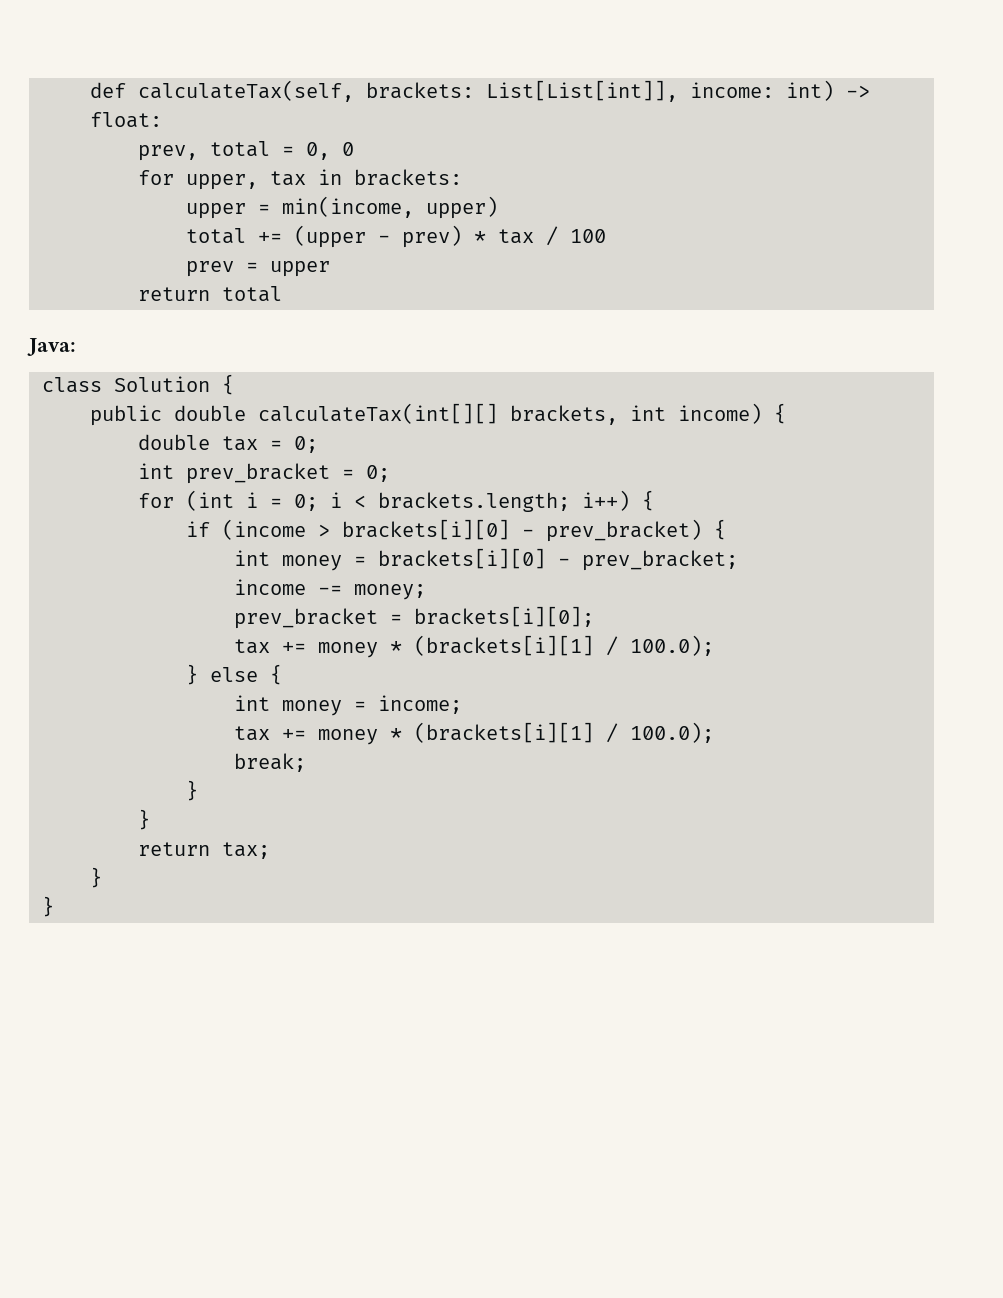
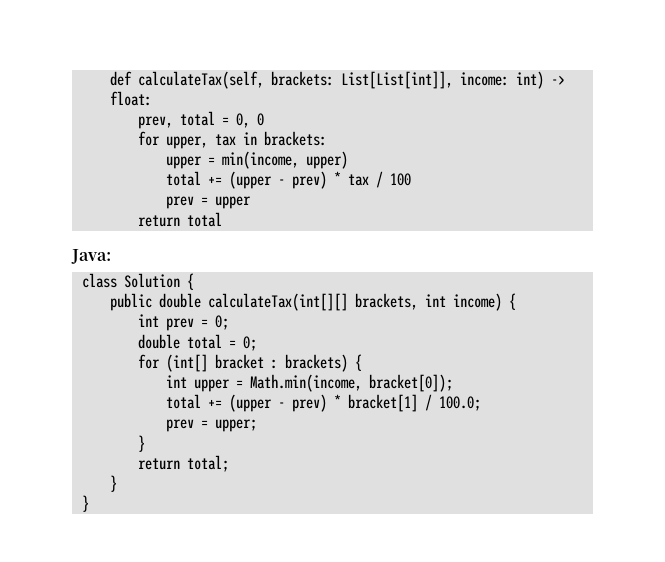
- double tax = 0;
- int prev_bracket = 0;
+ int prev = 0;
+ double total = 0;
- for (int i = 0; i < brackets.length; i++) {
- if (income > brackets[i][0] - prev_bracket) {
- int money = brackets[i][0] - prev_bracket;
- income -= money;
- prev_bracket = brackets[i][0];
- tax += money * (brackets[i][1] / 100.0);
- } else {
- int money = income;
- tax += money * (brackets[i][1] / 100.0);
- break;
+ for (int[] bracket : brackets) {
+ int upper = Math.min(income, bracket[0]);
+ total += (upper - prev) * bracket[1] / 100.0;
+ prev = upper;
  }
- }
- return tax;
+ return total;

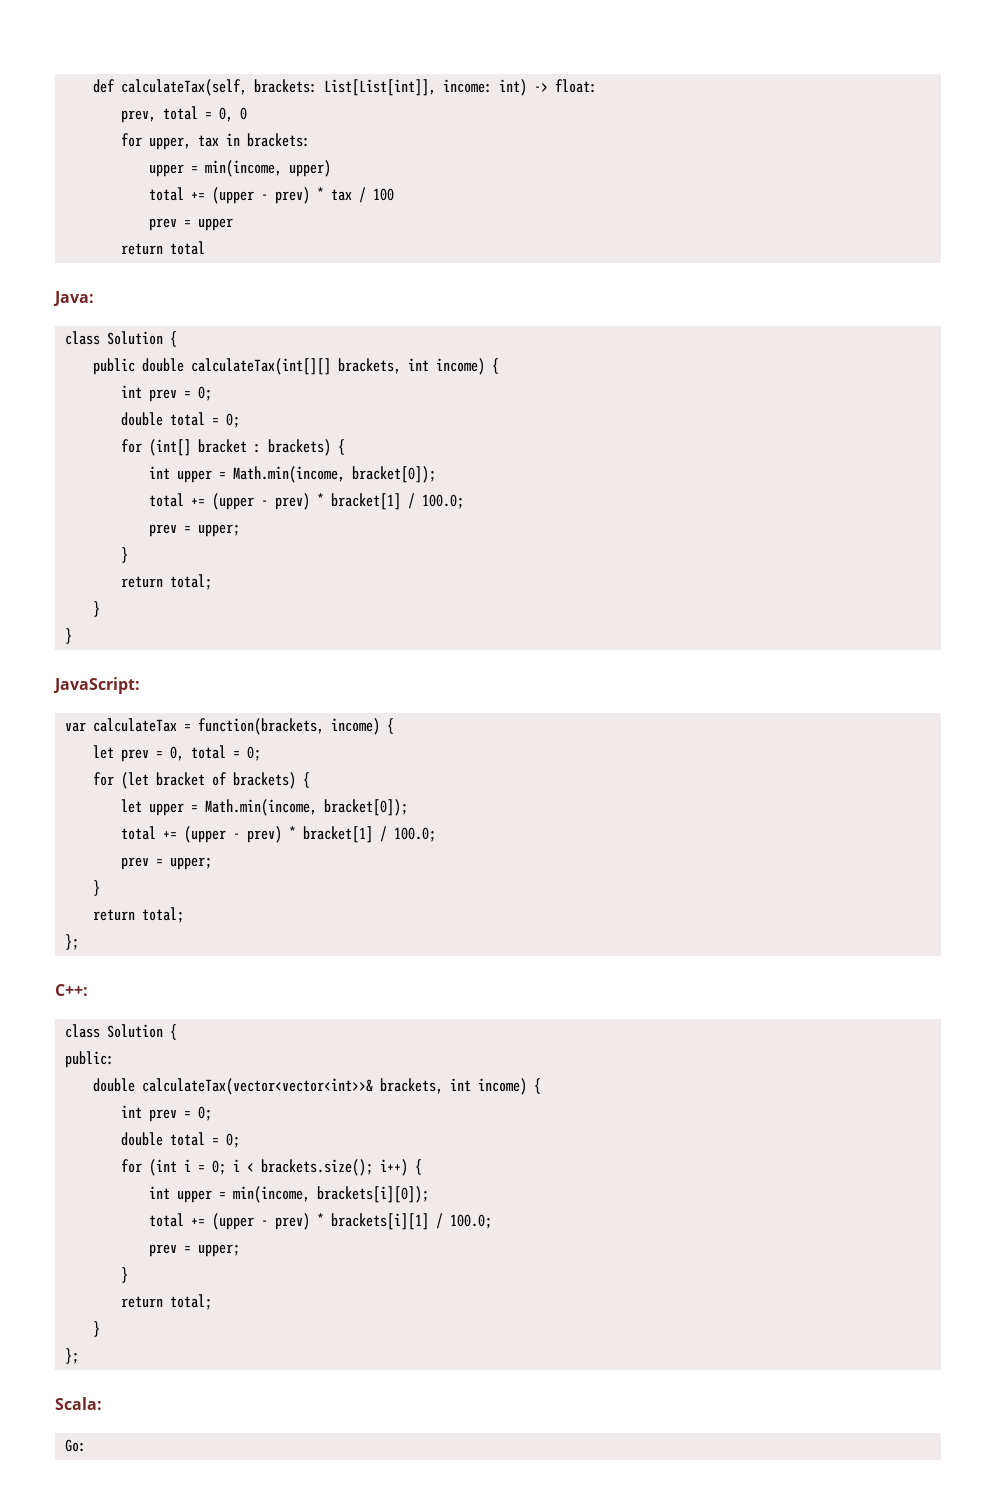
+ JavaScript:
+ var calculateTax = function(brackets, income) {
+ let prev = 0, total = 0;
+ for (let bracket of brackets) {
+ let upper = Math.min(income, bracket[0]);
+ total += (upper - prev) * bracket[1] / 100.0;
+ prev = upper;
+ }
+ return total;
+ };
+ C++:
+ class Solution {
+ public:
+ double calculateTax(vector<vector<int>>& brackets, int income) {
+ int prev = 0;
+ double total = 0;
+ for (int i = 0; i < brackets.size(); i++) {
+ int upper = min(income, brackets[i][0]);
+ total += (upper - prev) * brackets[i][1] / 100.0;
+ prev = upper;
+ }
+ return total;
+ }
+ };
+ Scala:
+ Go:

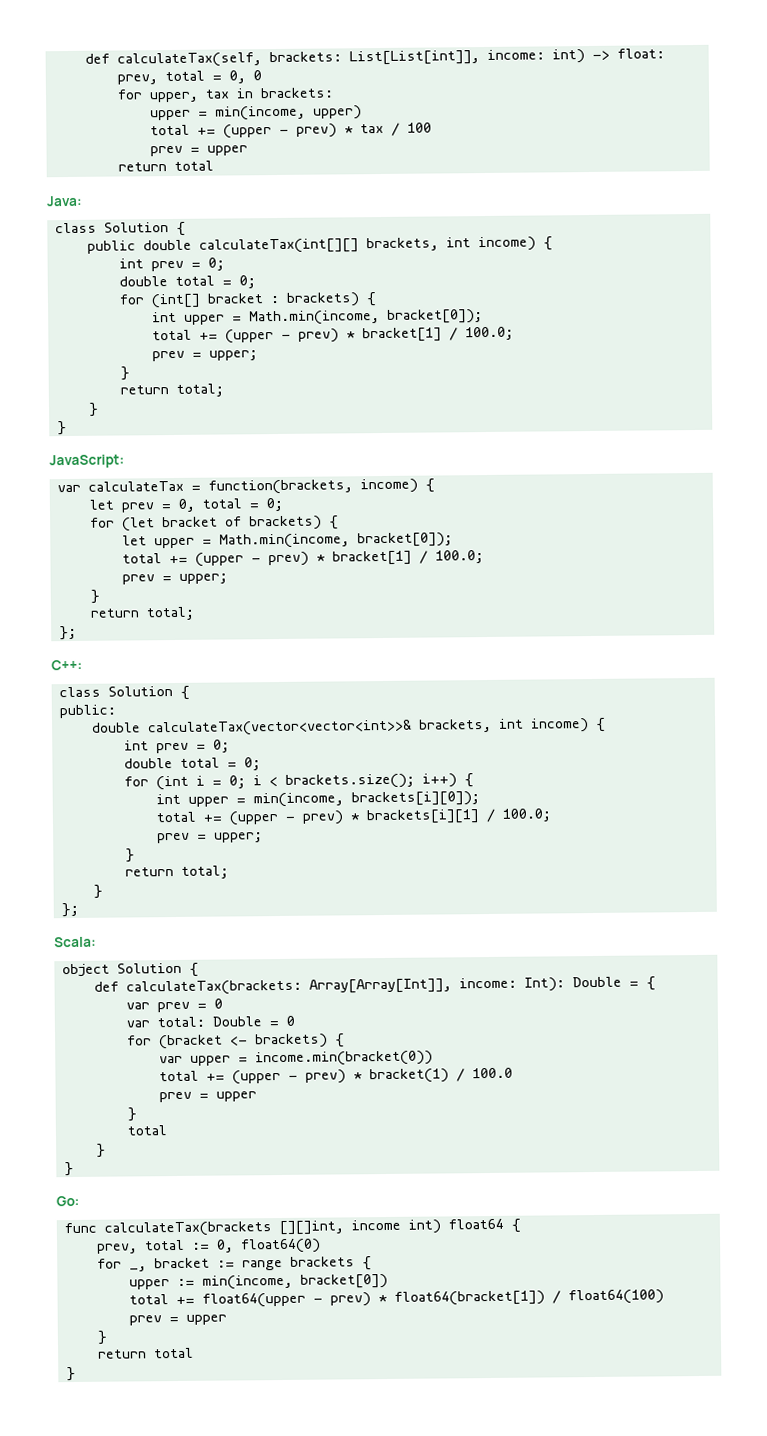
+ object Solution {
+ def calculateTax(brackets: Array[Array[Int]], income: Int): Double = {
+ var prev = 0
+ var total: Double = 0
+ for (bracket <- brackets) {
+ var upper = income.min(bracket(0))
+ total += (upper - prev) * bracket(1) / 100.0
+ prev = upper
+ }
+ total
+ }
+ }
  Go:
+ func calculateTax(brackets [][]int, income int) float64 {
+ prev, total := 0, float64(0)
+ for _, bracket := range brackets {
+ upper := min(income, bracket[0])
+ total += float64(upper - prev) * float64(bracket[1]) / float64(100)
+ prev = upper
+ }
+ return total
+ }

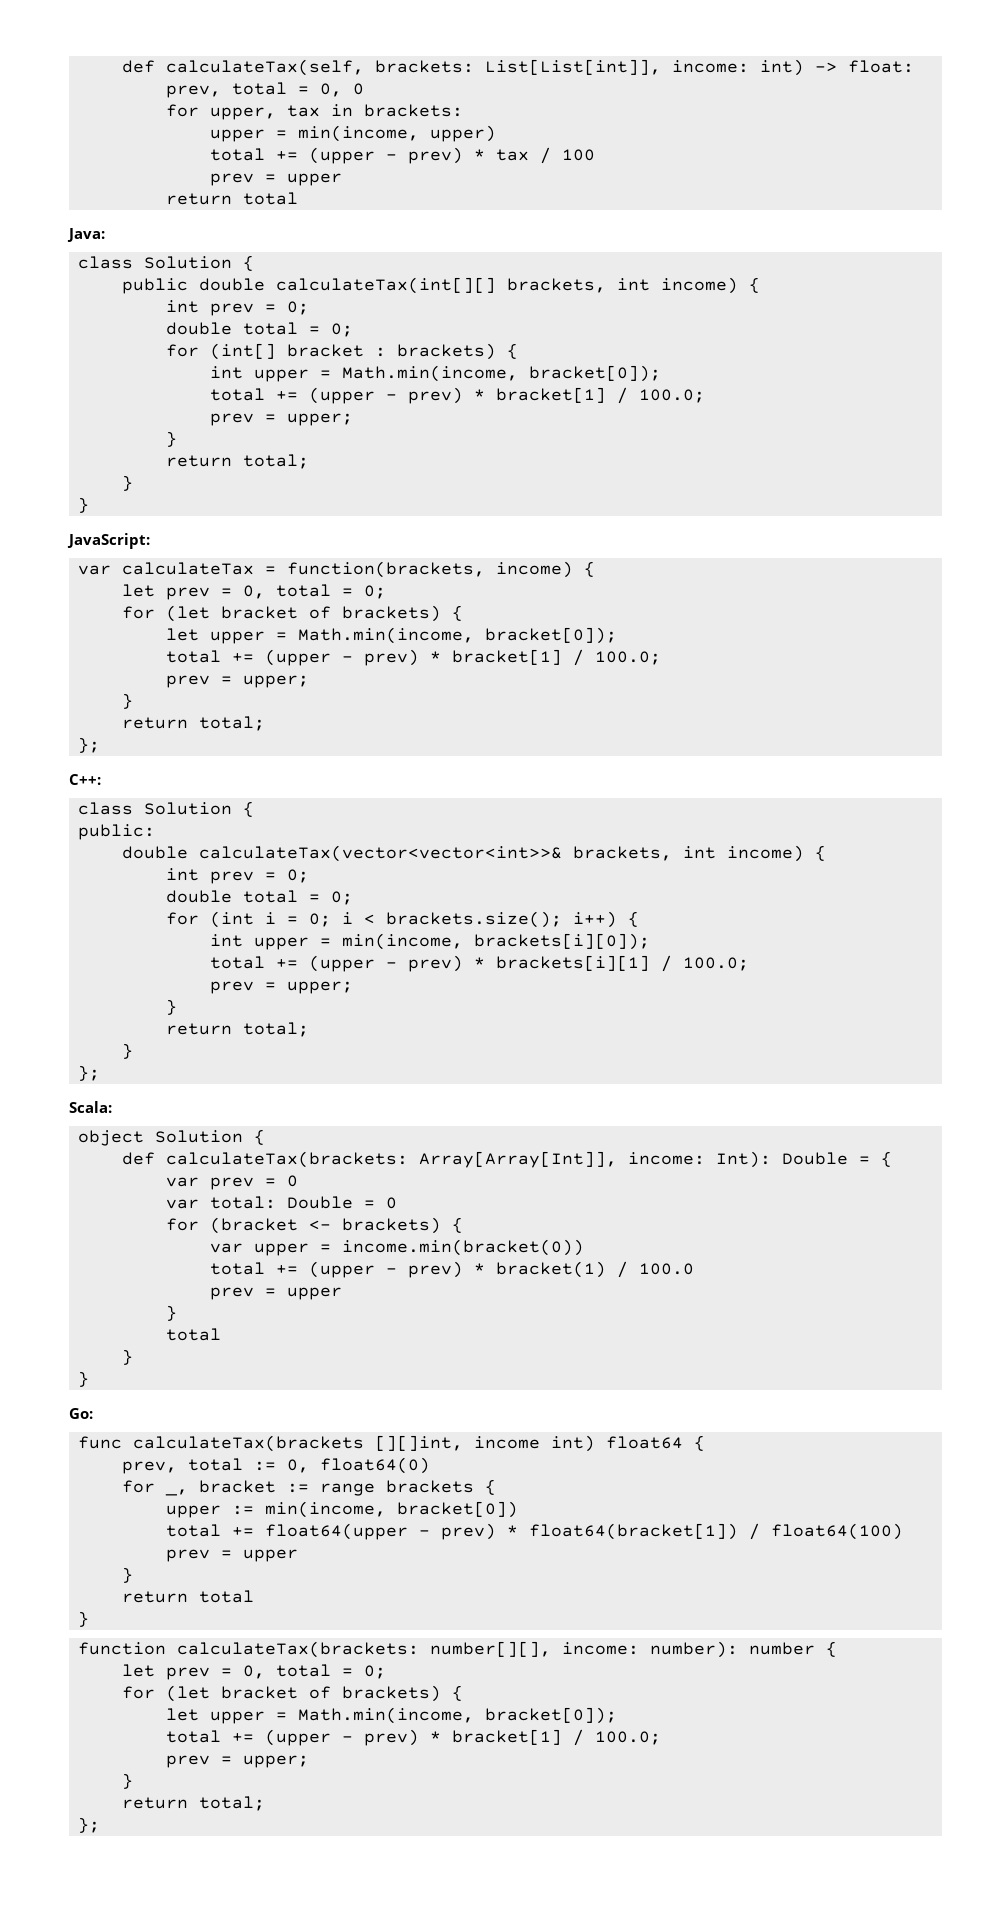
+ function calculateTax(brackets: number[][], income: number): number {
+ let prev = 0, total = 0;
+ for (let bracket of brackets) {
+ let upper = Math.min(income, bracket[0]);
+ total += (upper - prev) * bracket[1] / 100.0;
+ prev = upper;
+ }
+ return total;
+ };

